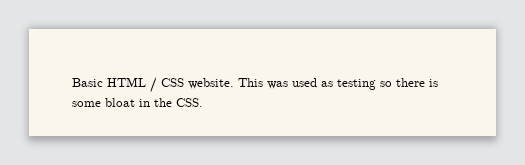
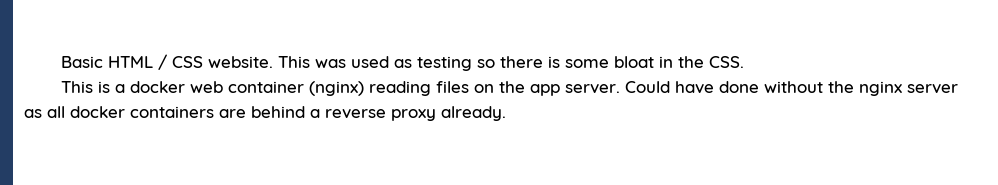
+ This is a docker web container (nginx) reading files on the app server. Could have done without the nginx server as all docker containers are behind a reverse proxy already.

